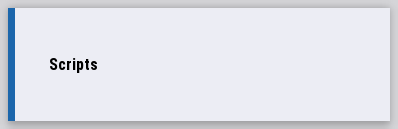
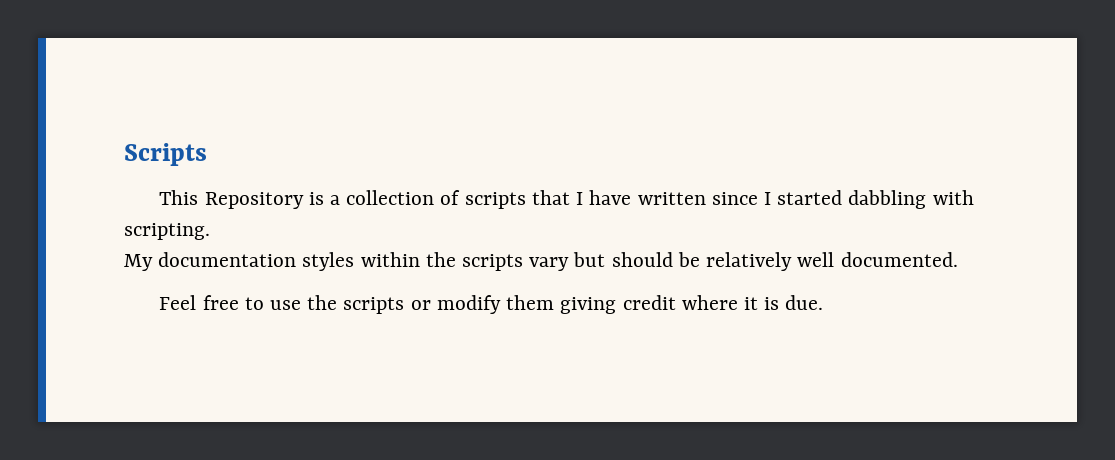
+ This Repository is a collection of scripts that I have written since I started dabbling with scripting.
+ My documentation styles within the scripts vary but should be relatively well documented.
+ Feel free to use the scripts or modify them giving credit where it is due.

